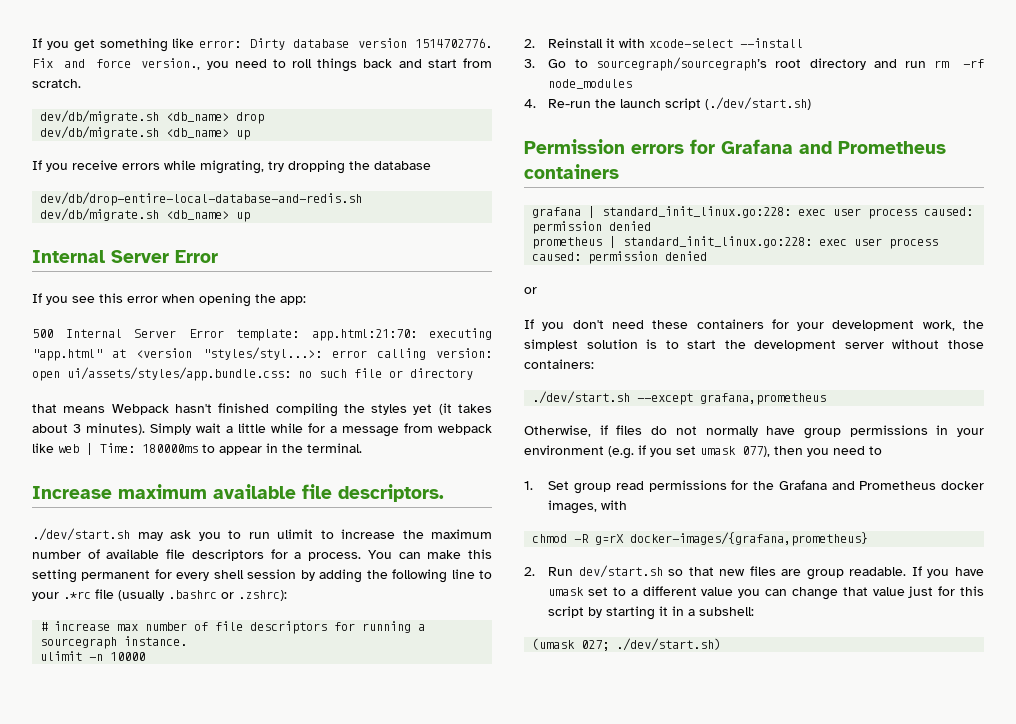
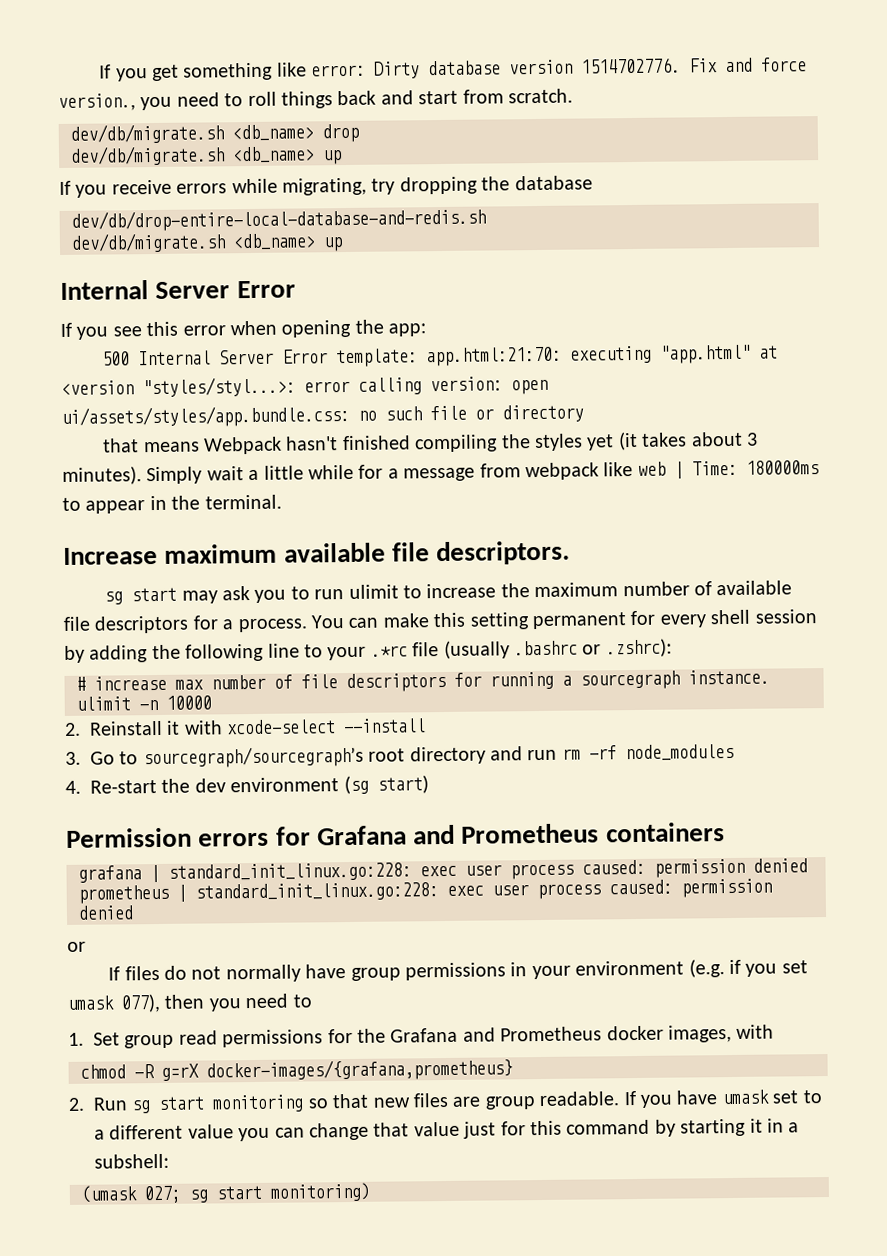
- ./dev/start.sh may ask you to run ulimit to increase the maximum number of available file descriptors for a process.
+ sg start may ask you to run ulimit to increase the maximum number of available file descriptors for a process.
- 4. Re-run the launch script (./dev/start.sh)
+ 4. Re-start the dev environment (sg start)
- If you don't need these containers for your development work, the simplest solution is to start the development server without those containers:
- ./dev/start.sh --except grafana,prometheus
- Otherwise, if files do not normally have group permissions in your environment (e.g. if you set umask 077), then you need to
+ If files do not normally have group permissions in your environment (e.g. if you set umask 077), then you need to
- 2. Run dev/start.sh so that new files are group readable.
+ 2. Run sg start monitoring so that new files are group readable.
- If you have umask set to a different value you can change that value just for this script by starting it in a subshell:
+ If you have umask set to a different value you can change that value just for this command by starting it in a subshell:
- (umask 027; ./dev/start.sh)
+ (umask 027; sg start monitoring)

